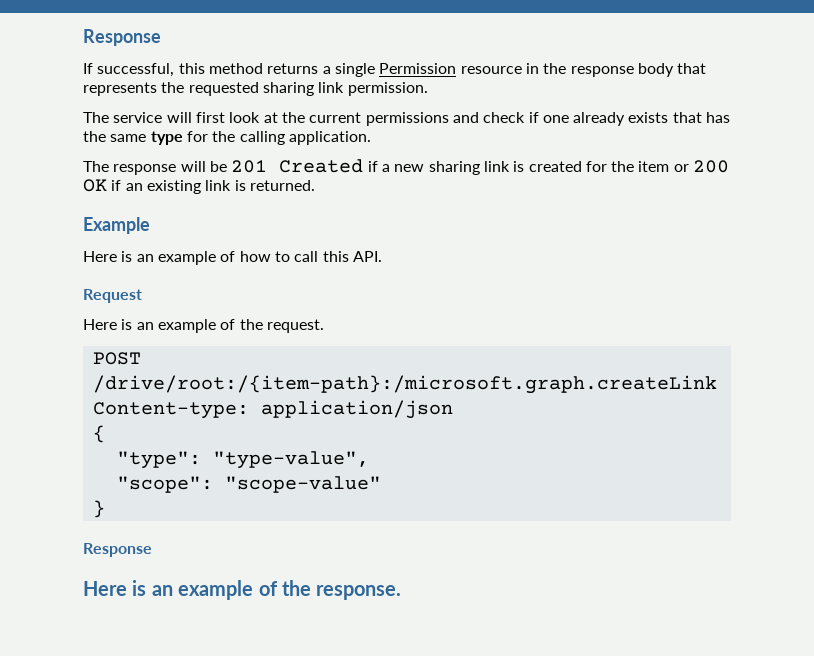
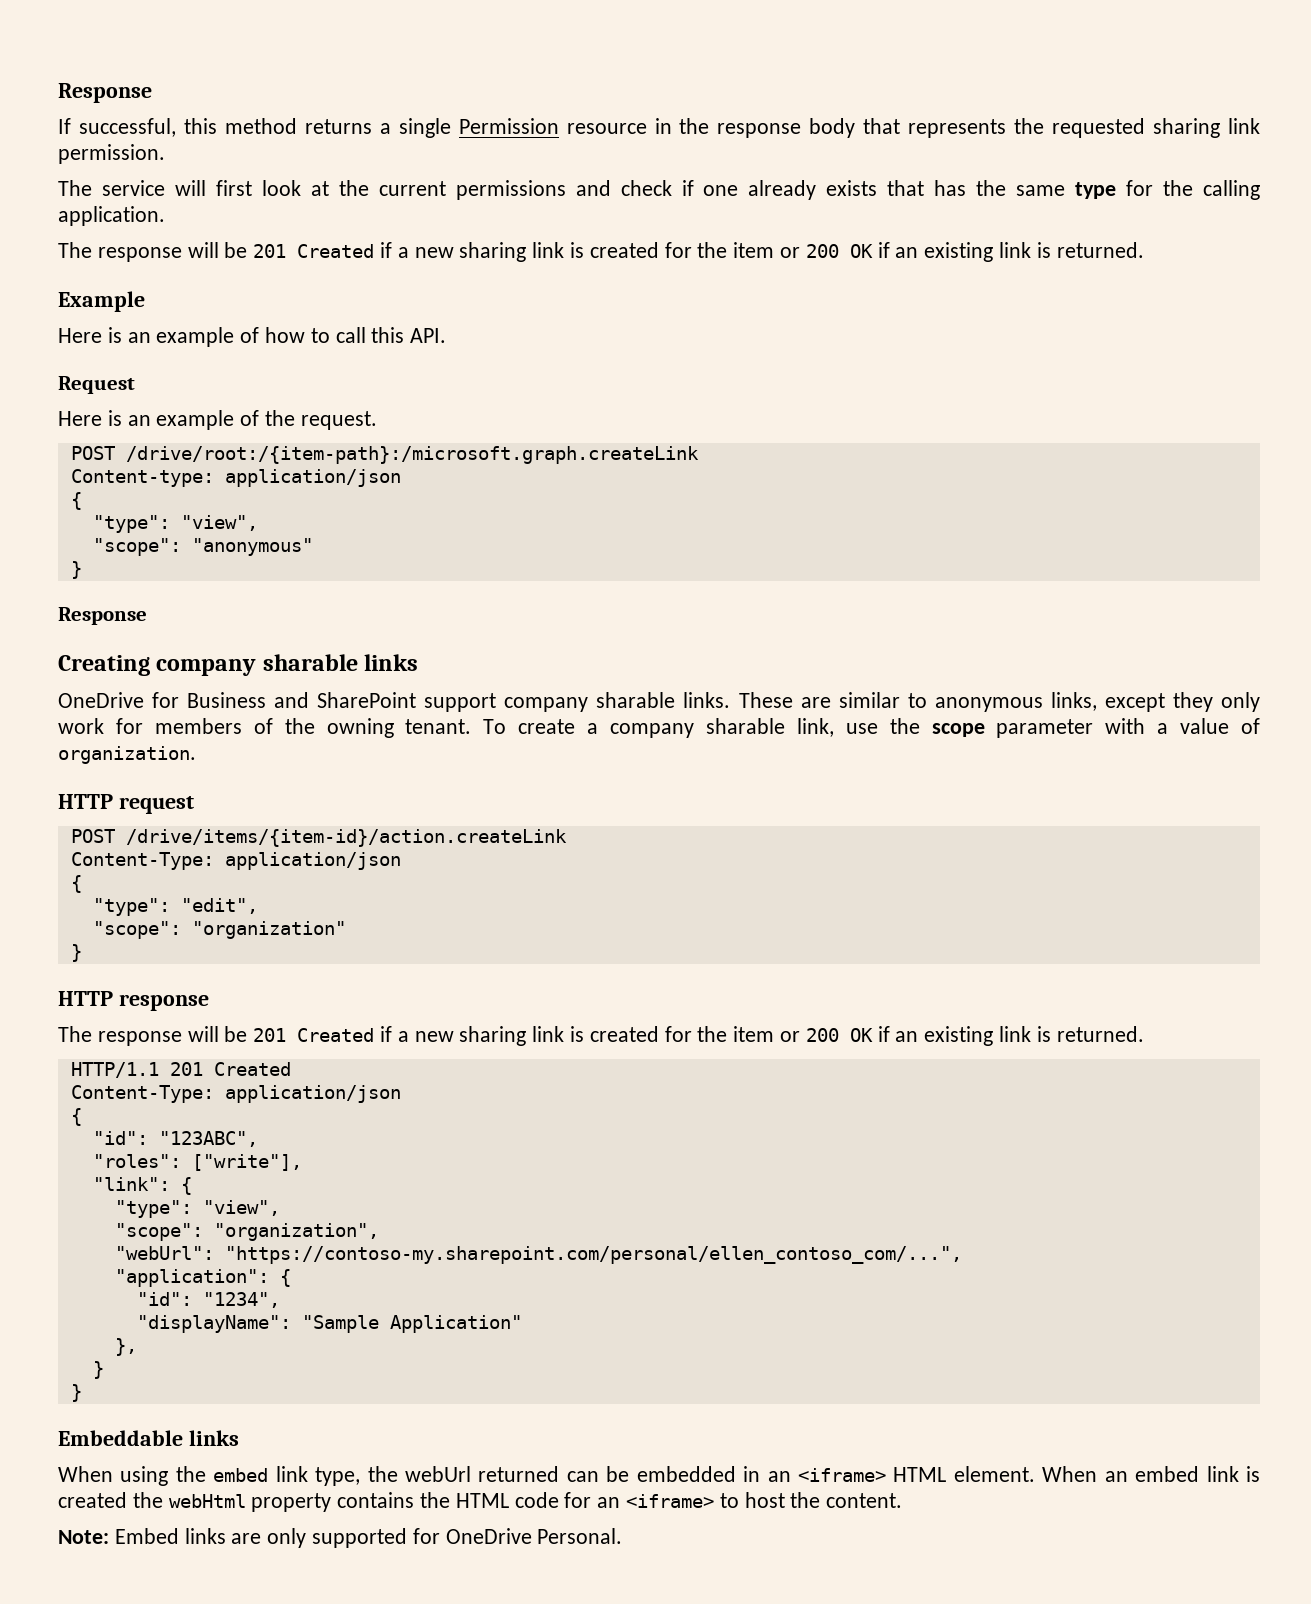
  Content-type: application/json
  {
- "type": "type-value",
- "scope": "scope-value"
+ "type": "view",
+ "scope": "anonymous"
- Here is an example of the response.
+ Creating company sharable links
+ OneDrive for Business and SharePoint support company sharable links. These are similar to anonymous links, except they only work for members of the owning tenant. To create a company sharable link, use the scope parameter with a value of organization.
+ HTTP request
+ POST /drive/items/{item-id}/action.createLink
+ Content-Type: application/json
+ {
+ "type": "edit",
+ "scope": "organization"
+ }
+ HTTP response
+ The response will be 201 Created if a new sharing link is created for the item or 200 OK if an existing link is returned.
+ HTTP/1.1 201 Created
+ Content-Type: application/json
+ {
+ "id": "123ABC",
+ "roles": ["write"],
+ "link": {
+ "type": "view",
+ "scope": "organization",
+ "webUrl": "https://contoso-my.sharepoint.com/personal/ellen_contoso_com/...",
+ "application": {
+ "id": "1234",
+ "displayName": "Sample Application"
+ },
+ }
+ }
+ Embeddable links
+ When using the embed link type, the webUrl returned can be embedded in an <iframe> HTML element. When an embed link is created the webHtml property contains the HTML code for an <iframe> to host the content.
+ Note: Embed links are only supported for OneDrive Personal.

